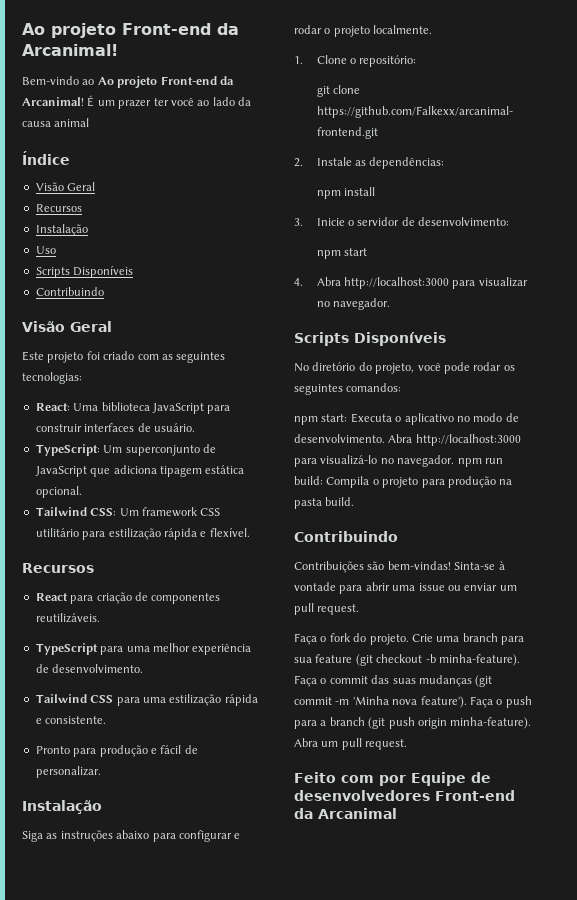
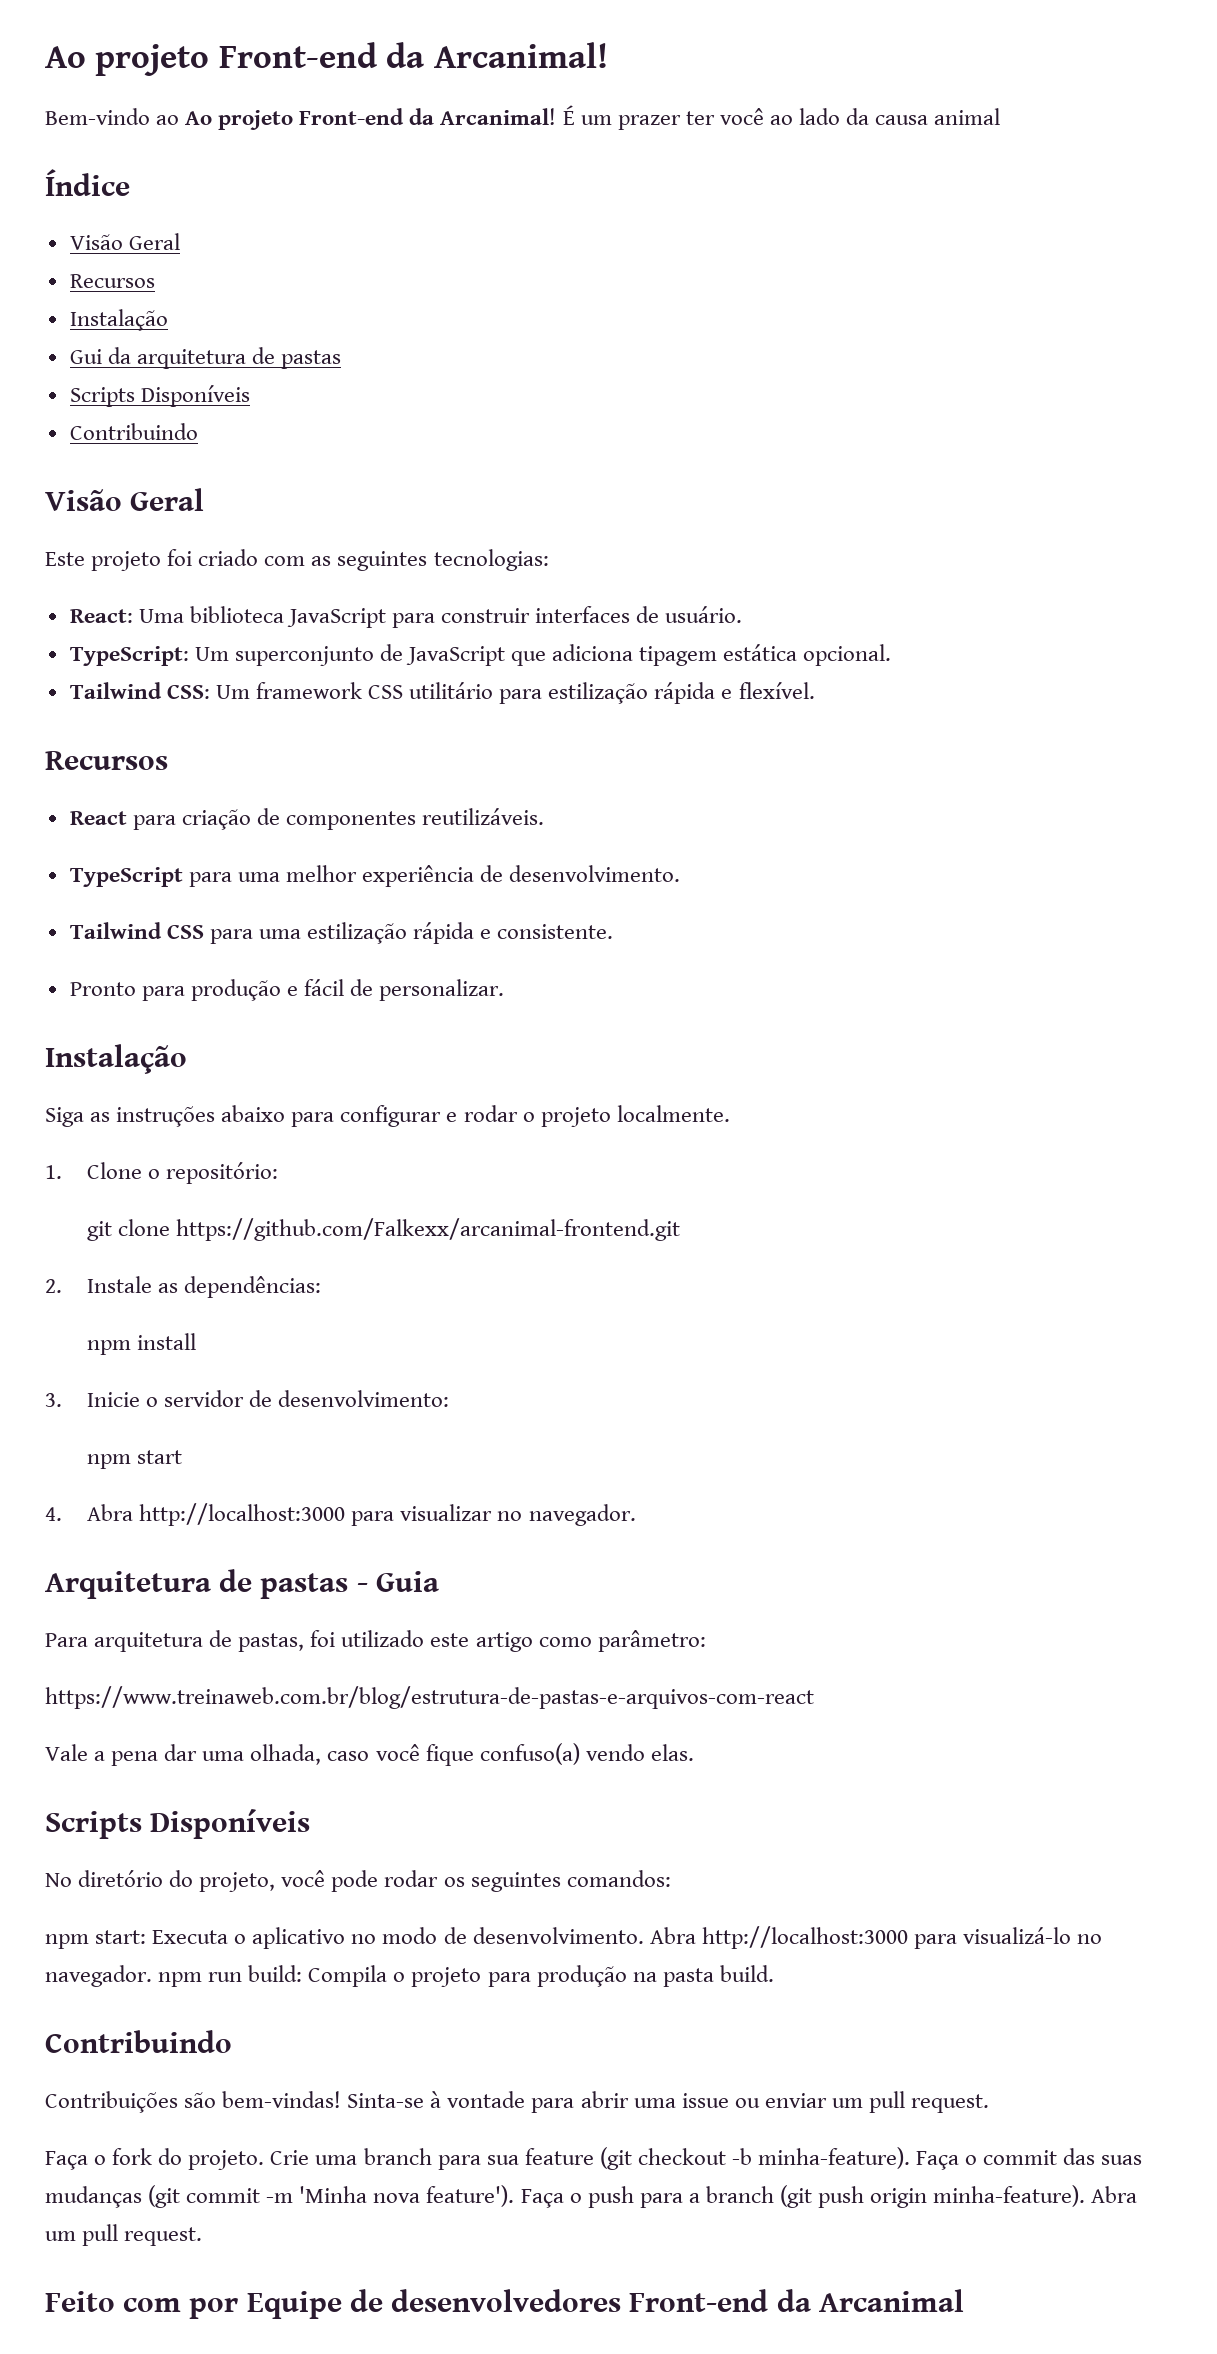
- Uso
+ Gui da arquitetura de pastas
+ Arquitetura de pastas - Guia
+ Para arquitetura de pastas, foi utilizado este artigo como parâmetro:
+ https://www.treinaweb.com.br/blog/estrutura-de-pastas-e-arquivos-com-react
+ Vale a pena dar uma olhada, caso você fique confuso(a) vendo elas.

